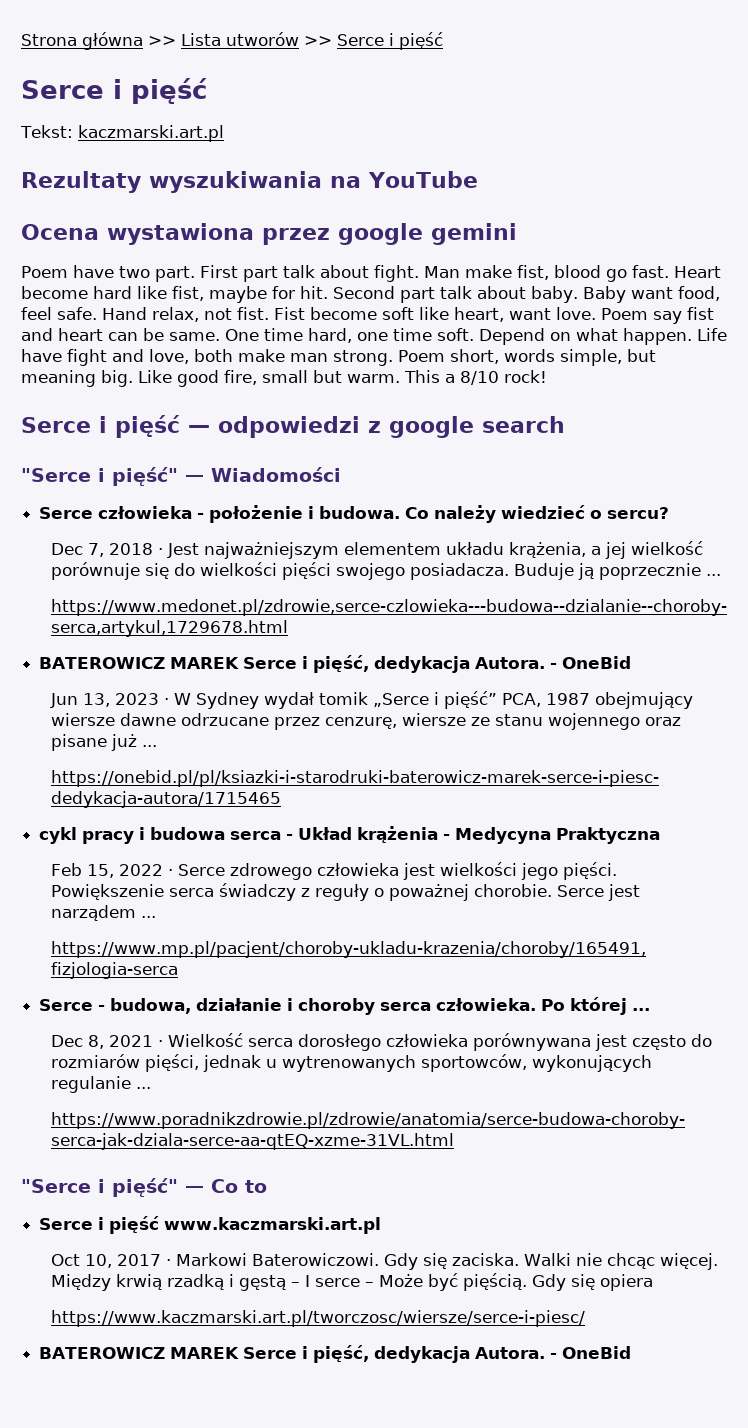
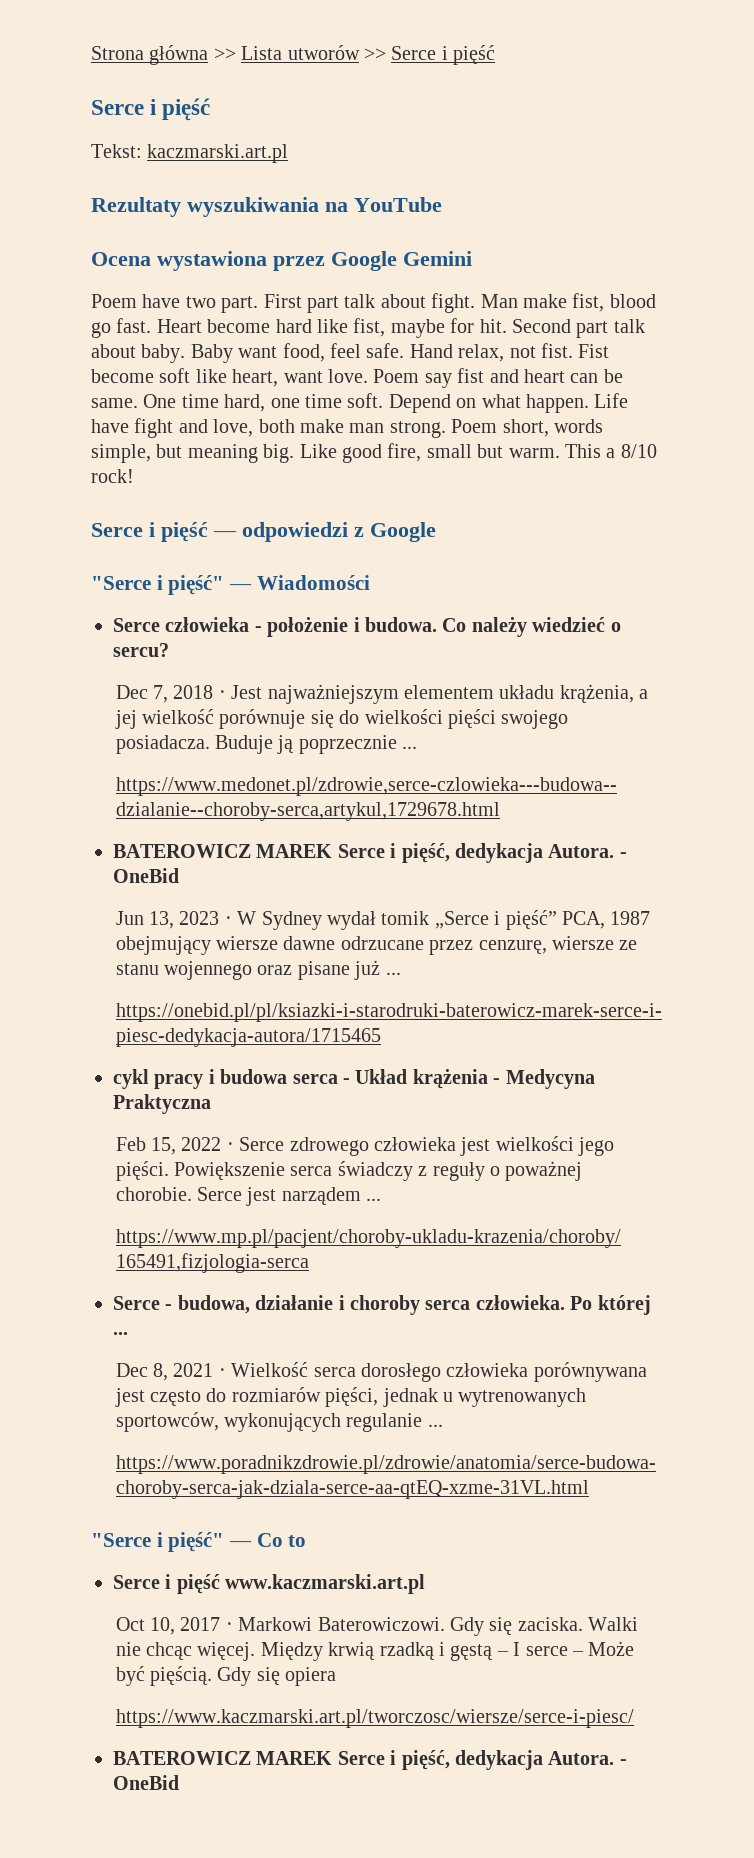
- Ocena wystawiona przez google gemini
+ Ocena wystawiona przez Google Gemini
- Serce i pięść — odpowiedzi z google search
+ Serce i pięść — odpowiedzi z Google

